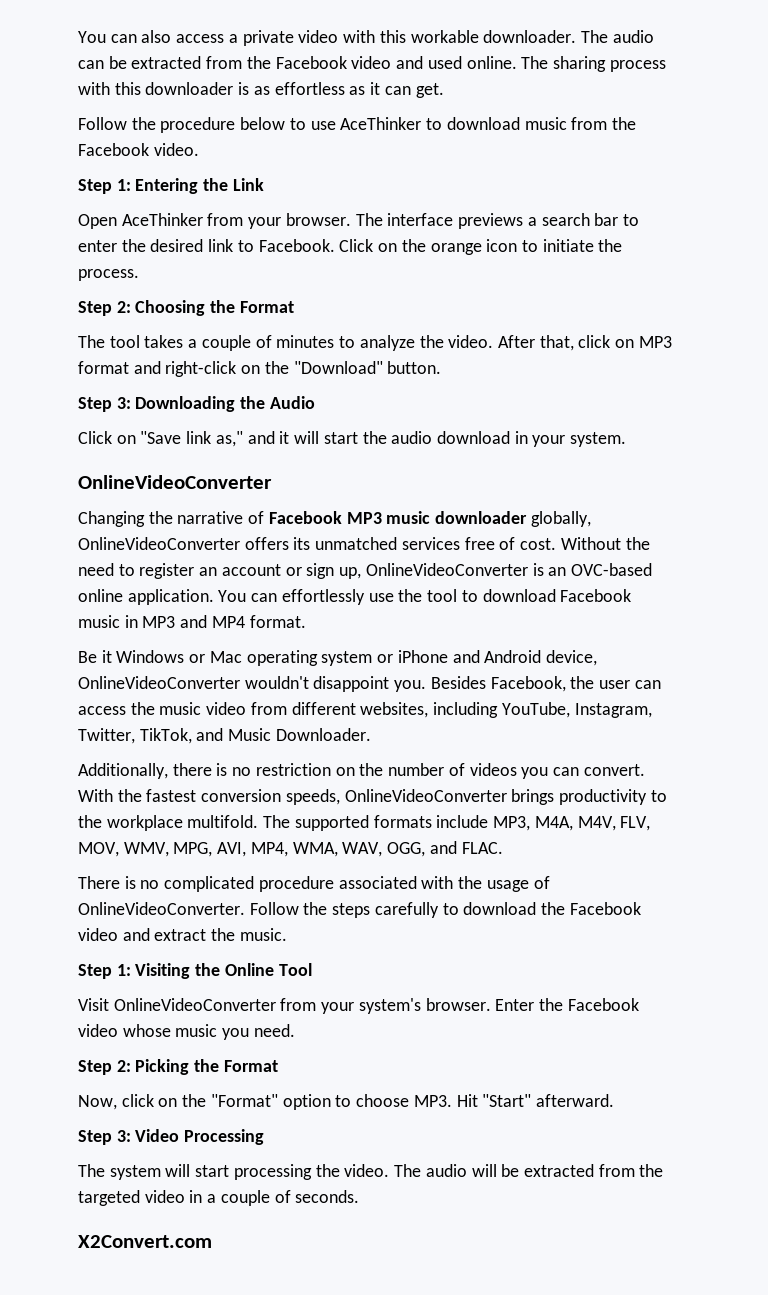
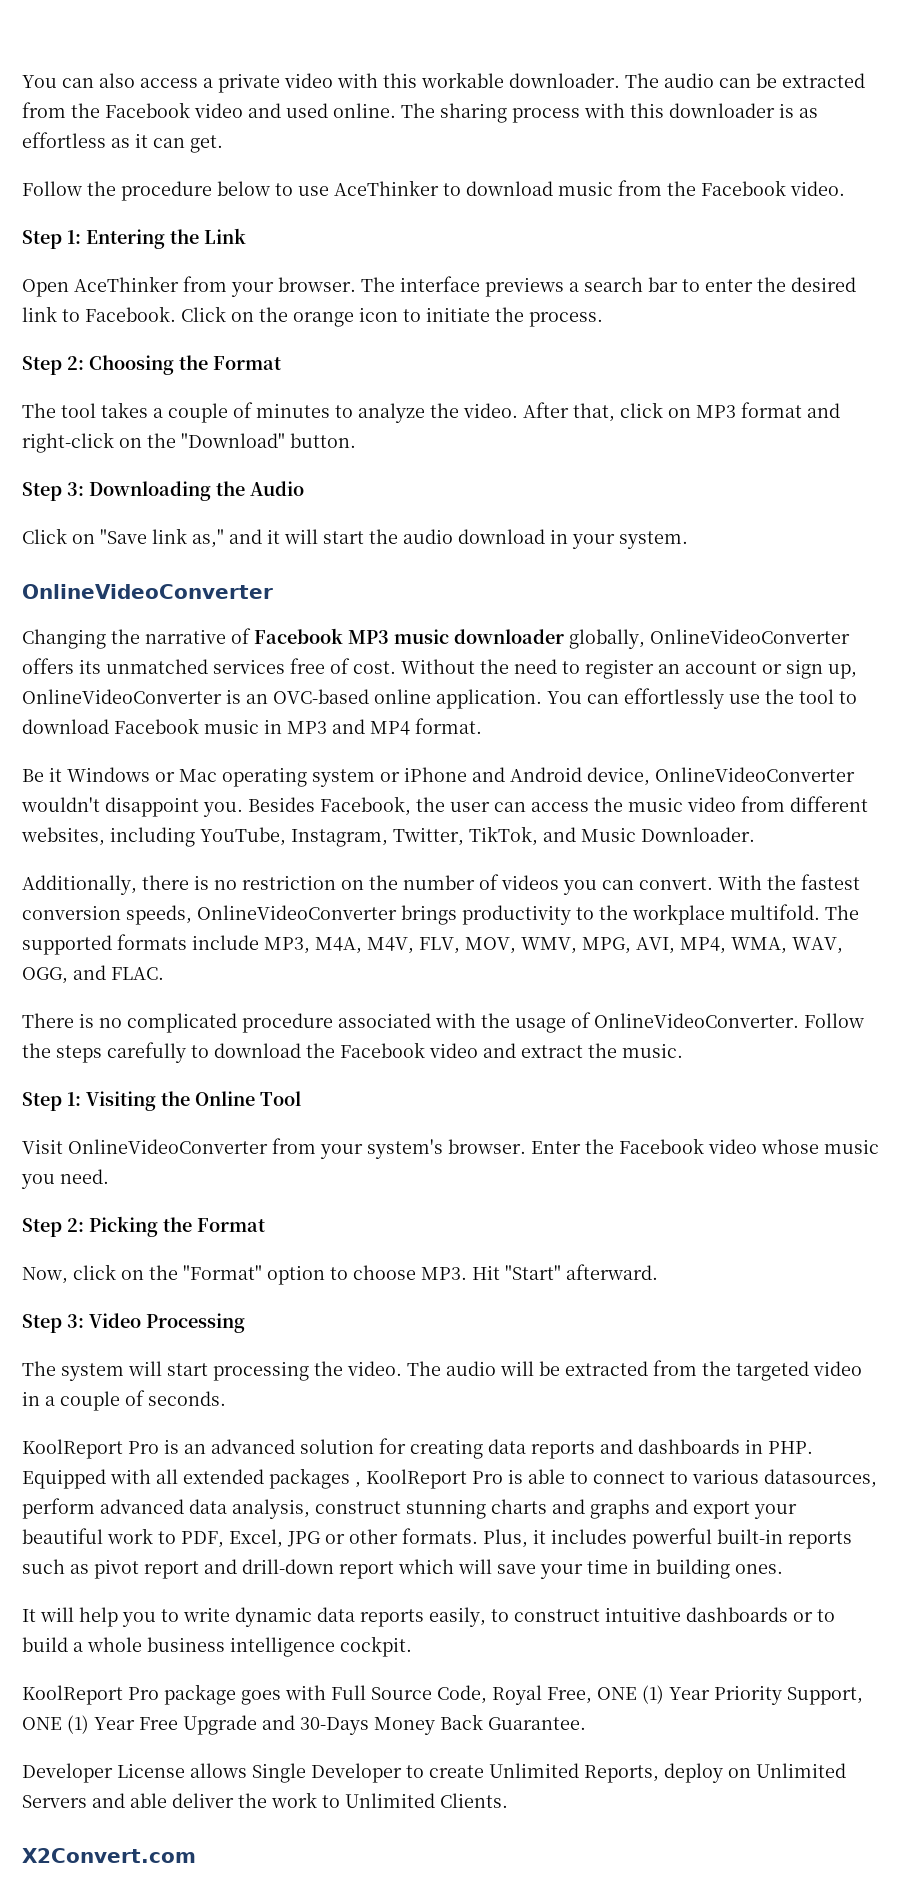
+ KoolReport Pro is an advanced solution for creating data reports and dashboards in PHP. Equipped with all extended packages , KoolReport Pro is able to connect to various datasources, perform advanced data analysis, construct stunning charts and graphs and export your beautiful work to PDF, Excel, JPG or other formats. Plus, it includes powerful built-in reports such as pivot report and drill-down report which will save your time in building ones.
+ It will help you to write dynamic data reports easily, to construct intuitive dashboards or to build a whole business intelligence cockpit.
+ KoolReport Pro package goes with Full Source Code, Royal Free, ONE (1) Year Priority Support, ONE (1) Year Free Upgrade and 30-Days Money Back Guarantee.
+ Developer License allows Single Developer to create Unlimited Reports, deploy on Unlimited Servers and able deliver the work to Unlimited Clients.

